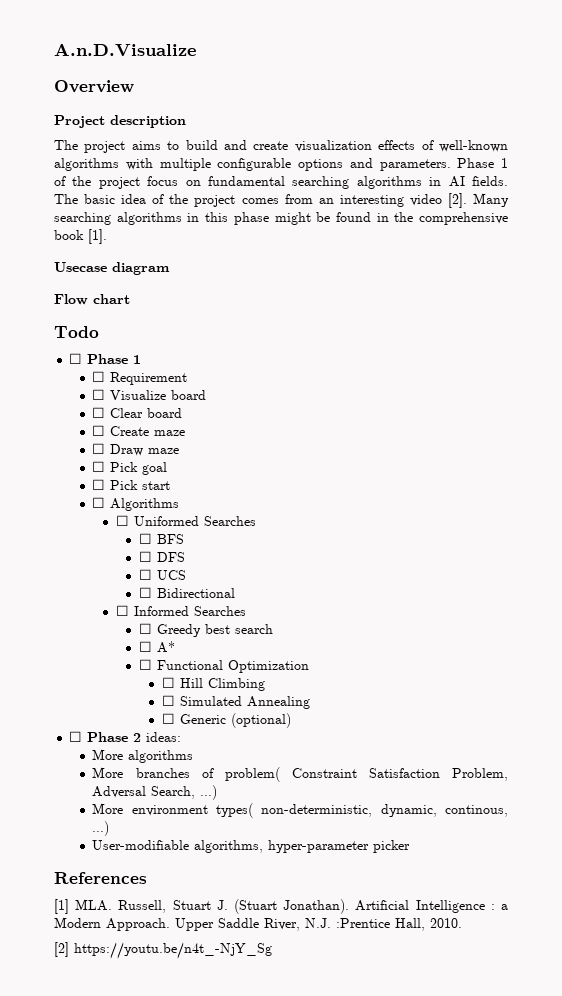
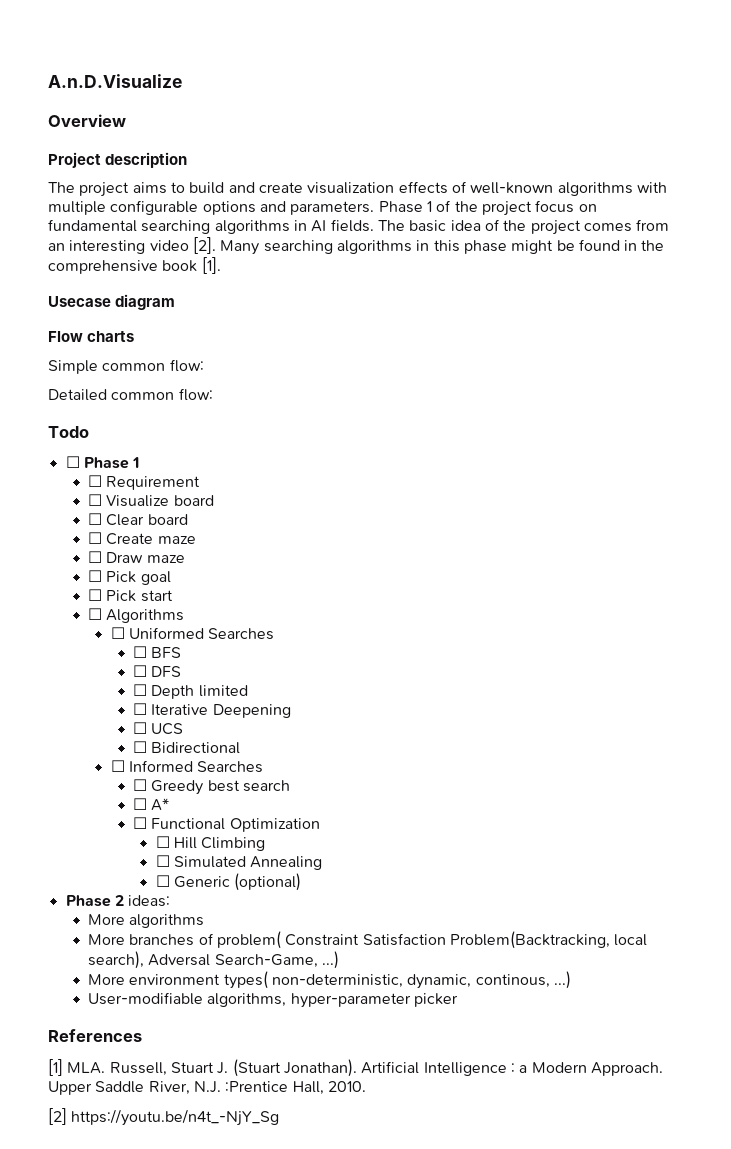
- Flow chart
+ Flow charts
+ Simple common flow:
+ Detailed common flow:
+ ☐ Depth limited
+ ☐ Iterative Deepening
- ☐ Phase 2 ideas:
+ Phase 2 ideas:
- More branches of problem( Constraint Satisfaction Problem, Adversal Search, ...)
+ More branches of problem( Constraint Satisfaction Problem(Backtracking, local search), Adversal Search-Game, ...)

